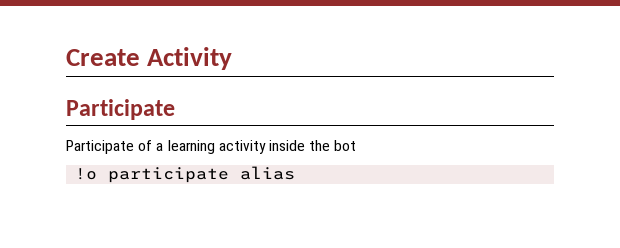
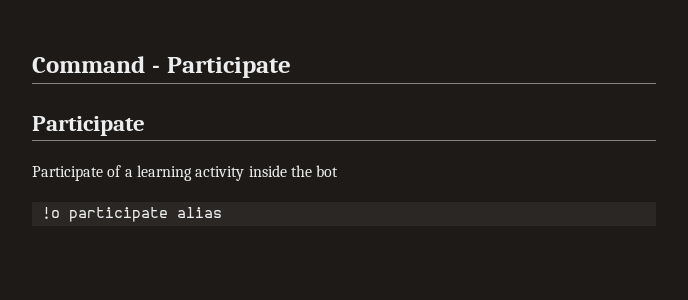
- Create Activity
+ Command - Participate

